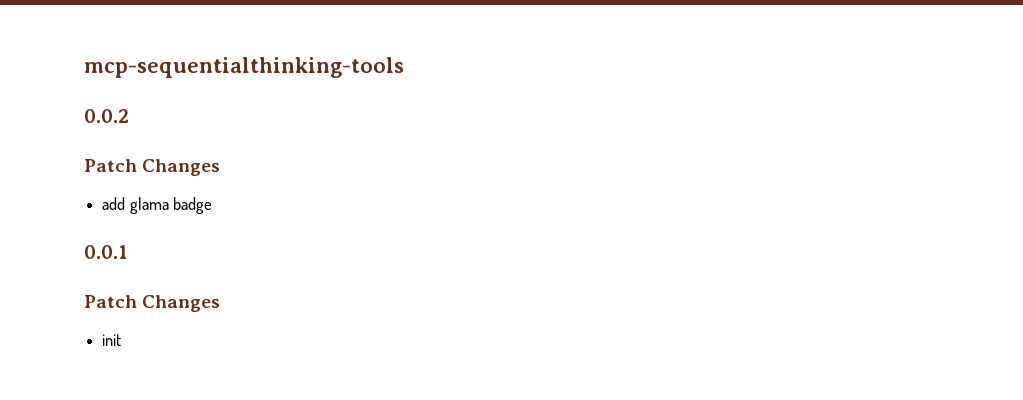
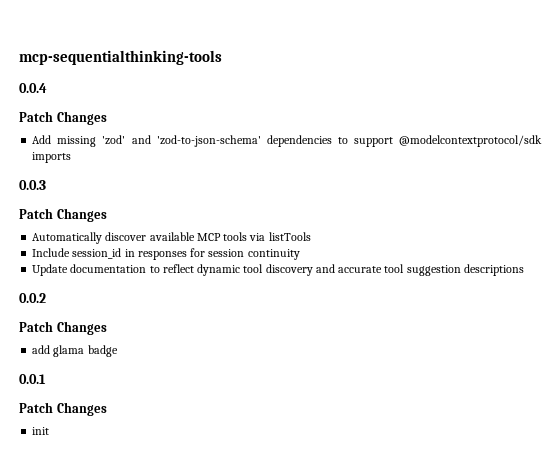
+ 0.0.4
+ Patch Changes
+ Add missing 'zod' and 'zod-to-json-schema' dependencies to support @modelcontextprotocol/sdk imports
+ 0.0.3
+ Patch Changes
+ Automatically discover available MCP tools via listTools
+ Include session_id in responses for session continuity
+ Update documentation to reflect dynamic tool discovery and accurate tool suggestion descriptions

